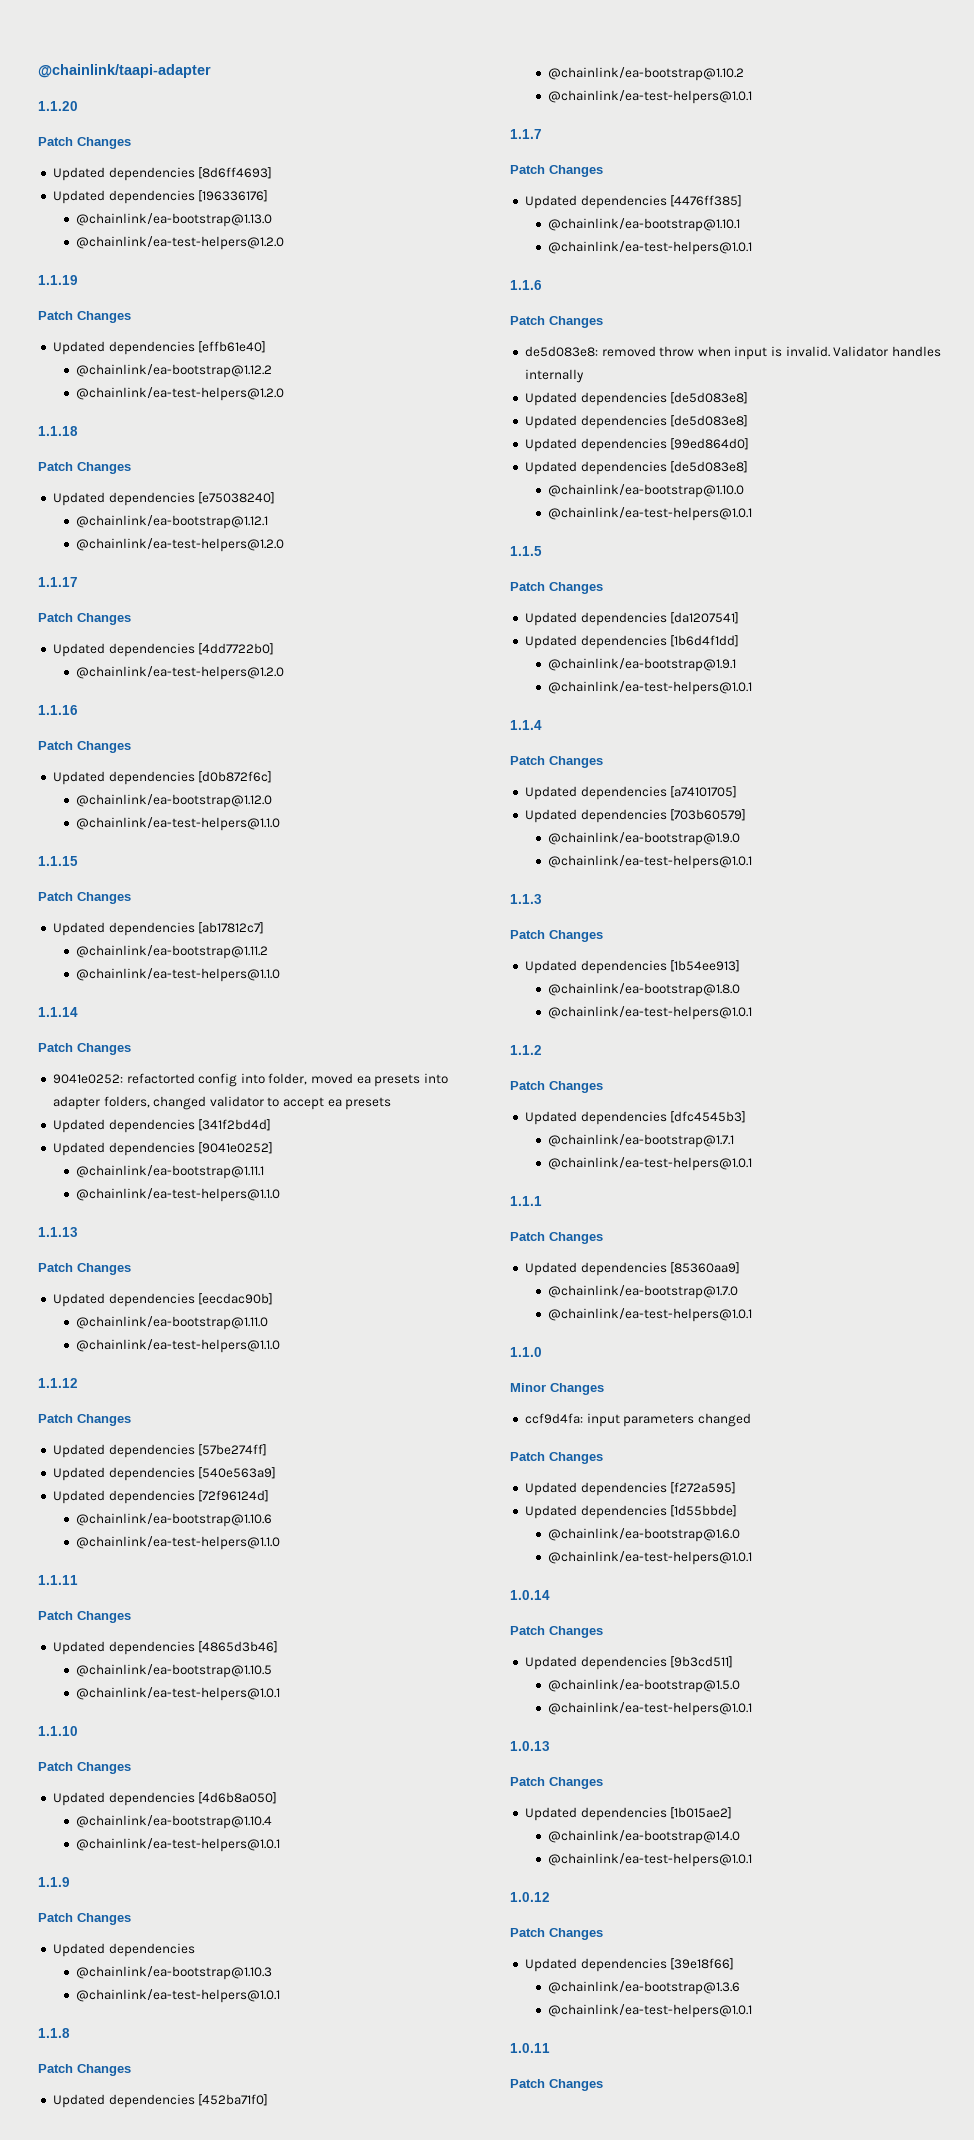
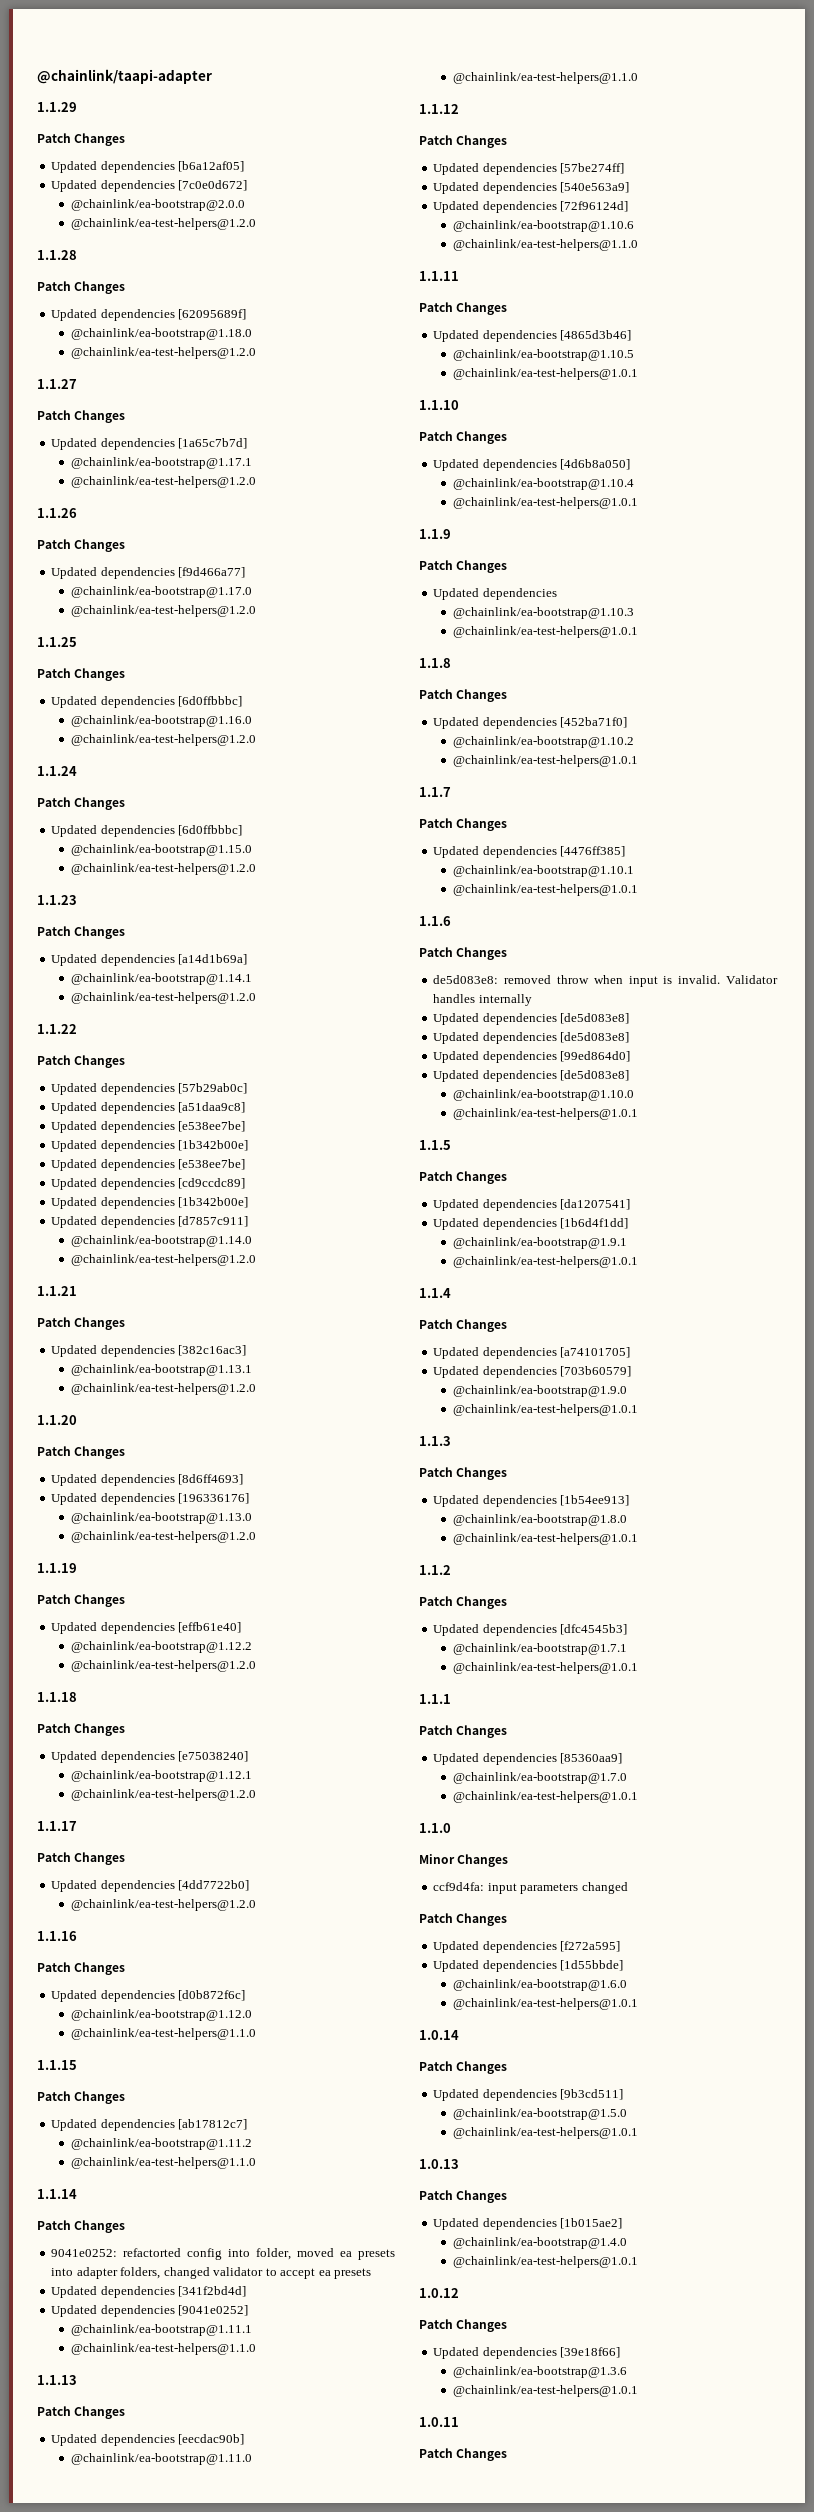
+ 1.1.29
+ Patch Changes
+ Updated dependencies [b6a12af05]
+ Updated dependencies [7c0e0d672]
+ @chainlink/ea-bootstrap@2.0.0
+ @chainlink/ea-test-helpers@1.2.0
+ 1.1.28
+ Patch Changes
+ Updated dependencies [62095689f]
+ @chainlink/ea-bootstrap@1.18.0
+ @chainlink/ea-test-helpers@1.2.0
+ 1.1.27
+ Patch Changes
+ Updated dependencies [1a65c7b7d]
+ @chainlink/ea-bootstrap@1.17.1
+ @chainlink/ea-test-helpers@1.2.0
+ 1.1.26
+ Patch Changes
+ Updated dependencies [f9d466a77]
+ @chainlink/ea-bootstrap@1.17.0
+ @chainlink/ea-test-helpers@1.2.0
+ 1.1.25
+ Patch Changes
+ Updated dependencies [6d0ffbbbc]
+ @chainlink/ea-bootstrap@1.16.0
+ @chainlink/ea-test-helpers@1.2.0
+ 1.1.24
+ Patch Changes
+ Updated dependencies [6d0ffbbbc]
+ @chainlink/ea-bootstrap@1.15.0
+ @chainlink/ea-test-helpers@1.2.0
+ 1.1.23
+ Patch Changes
+ Updated dependencies [a14d1b69a]
+ @chainlink/ea-bootstrap@1.14.1
+ @chainlink/ea-test-helpers@1.2.0
+ 1.1.22
+ Patch Changes
+ Updated dependencies [57b29ab0c]
+ Updated dependencies [a51daa9c8]
+ Updated dependencies [e538ee7be]
+ Updated dependencies [1b342b00e]
+ Updated dependencies [e538ee7be]
+ Updated dependencies [cd9ccdc89]
+ Updated dependencies [1b342b00e]
+ Updated dependencies [d7857c911]
+ @chainlink/ea-bootstrap@1.14.0
+ @chainlink/ea-test-helpers@1.2.0
+ 1.1.21
+ Patch Changes
+ Updated dependencies [382c16ac3]
+ @chainlink/ea-bootstrap@1.13.1
+ @chainlink/ea-test-helpers@1.2.0

